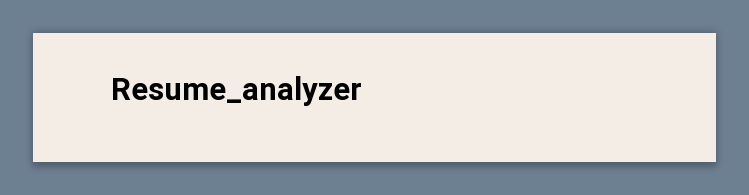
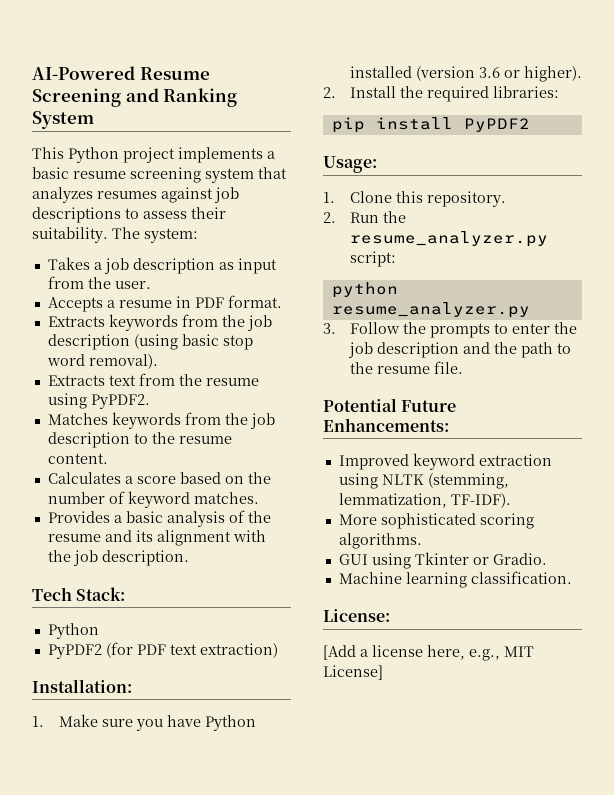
- Resume_analyzer
+ AI-Powered Resume Screening and Ranking System
+ This Python project implements a basic resume screening system that analyzes resumes against job descriptions to assess their suitability. The system:
+ Takes a job description as input from the user.
+ Accepts a resume in PDF format.
+ Extracts keywords from the job description (using basic stop word removal).
+ Extracts text from the resume using PyPDF2.
+ Matches keywords from the job description to the resume content.
+ Calculates a score based on the number of keyword matches.
+ Provides a basic analysis of the resume and its alignment with the job description.
+ Tech Stack:
+ Python
+ PyPDF2 (for PDF text extraction)
+ Installation:
+ 1. Make sure you have Python installed (version 3.6 or higher).
+ 2. Install the required libraries:
+ pip install PyPDF2
+ Usage:
+ 1. Clone this repository.
+ 2. Run the resume_analyzer.py script:
+ python resume_analyzer.py
+ 3. Follow the prompts to enter the job description and the path to the resume file.
+ Potential Future Enhancements:
+ Improved keyword extraction using NLTK (stemming, lemmatization, TF-IDF).
+ More sophisticated scoring algorithms.
+ GUI using Tkinter or Gradio.
+ Machine learning classification.
+ License:
+ [Add a license here, e.g., MIT License]

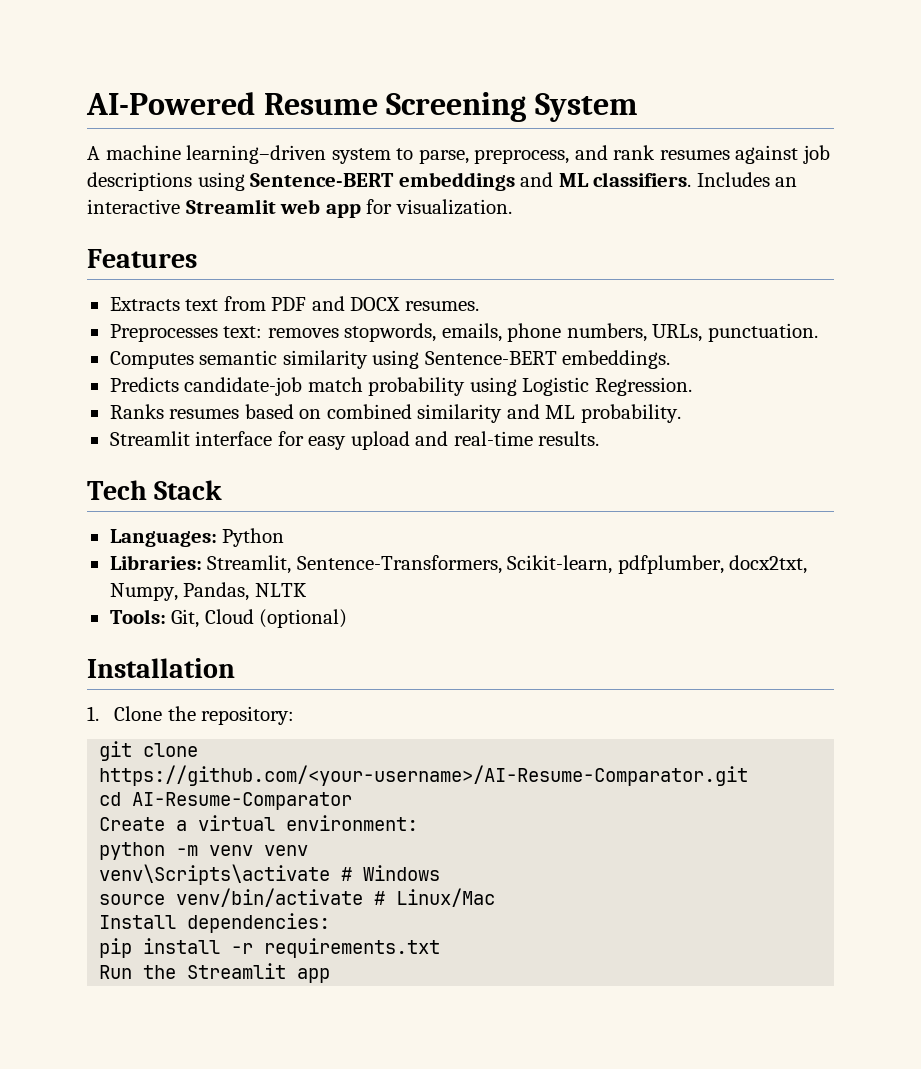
- AI-Powered Resume Screening and Ranking System
+ AI-Powered Resume Screening System
- This Python project implements a basic resume screening system that analyzes resumes against job descriptions to assess their suitability. The system:
- Takes a job description as input from the user.
- Accepts a resume in PDF format.
- Extracts keywords from the job description (using basic stop word removal).
- Extracts text from the resume using PyPDF2.
- Matches keywords from the job description to the resume content.
- Calculates a score based on the number of keyword matches.
- Provides a basic analysis of the resume and its alignment with the job description.
+ A machine learning–driven system to parse, preprocess, and rank resumes against job descriptions using Sentence-BERT embeddings and ML classifiers. Includes an interactive Streamlit web app for visualization.
+ Features
+ Extracts text from PDF and DOCX resumes.
+ Preprocesses text: removes stopwords, emails, phone numbers, URLs, punctuation.
+ Computes semantic similarity using Sentence-BERT embeddings.
+ Predicts candidate-job match probability using Logistic Regression.
+ Ranks resumes based on combined similarity and ML probability.
+ Streamlit interface for easy upload and real-time results.
- Tech Stack:
- Python
+ Tech Stack
+ Languages: Python
- PyPDF2 (for PDF text extraction)
- Installation:
- 1. Make sure you have Python installed (version 3.6 or higher).
- 2. Install the required libraries:
- pip install PyPDF2
- Usage:
- 1. Clone this repository.
- 2. Run the resume_analyzer.py script:
- python resume_analyzer.py
- 3. Follow the prompts to enter the job description and the path to the resume file.
- Potential Future Enhancements:
- Improved keyword extraction using NLTK (stemming, lemmatization, TF-IDF).
- More sophisticated scoring algorithms.
- GUI using Tkinter or Gradio.
- Machine learning classification.
- License:
- [Add a license here, e.g., MIT License]
+ Libraries: Streamlit, Sentence-Transformers, Scikit-learn, pdfplumber, docx2txt, Numpy, Pandas, NLTK
+ Tools: Git, Cloud (optional)
+ Installation
+ 1. Clone the repository:
+ git clone https://github.com/<your-username>/AI-Resume-Comparator.git
+ cd AI-Resume-Comparator
+ Create a virtual environment:
+ python -m venv venv
+ venv\Scripts\activate # Windows
+ source venv/bin/activate # Linux/Mac
+ Install dependencies:
+ pip install -r requirements.txt
+ Run the Streamlit app

